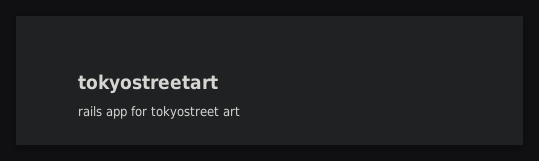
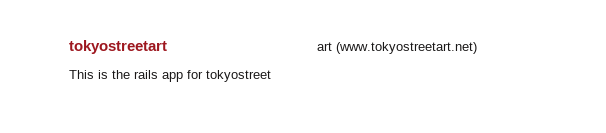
- rails app for tokyostreet art
+ This is the rails app for tokyostreet art (www.tokyostreetart.net)

